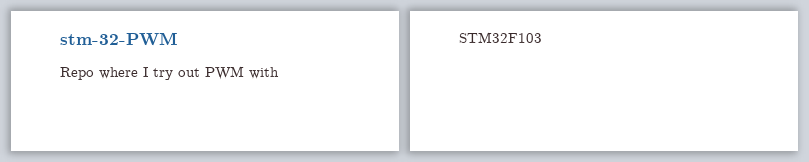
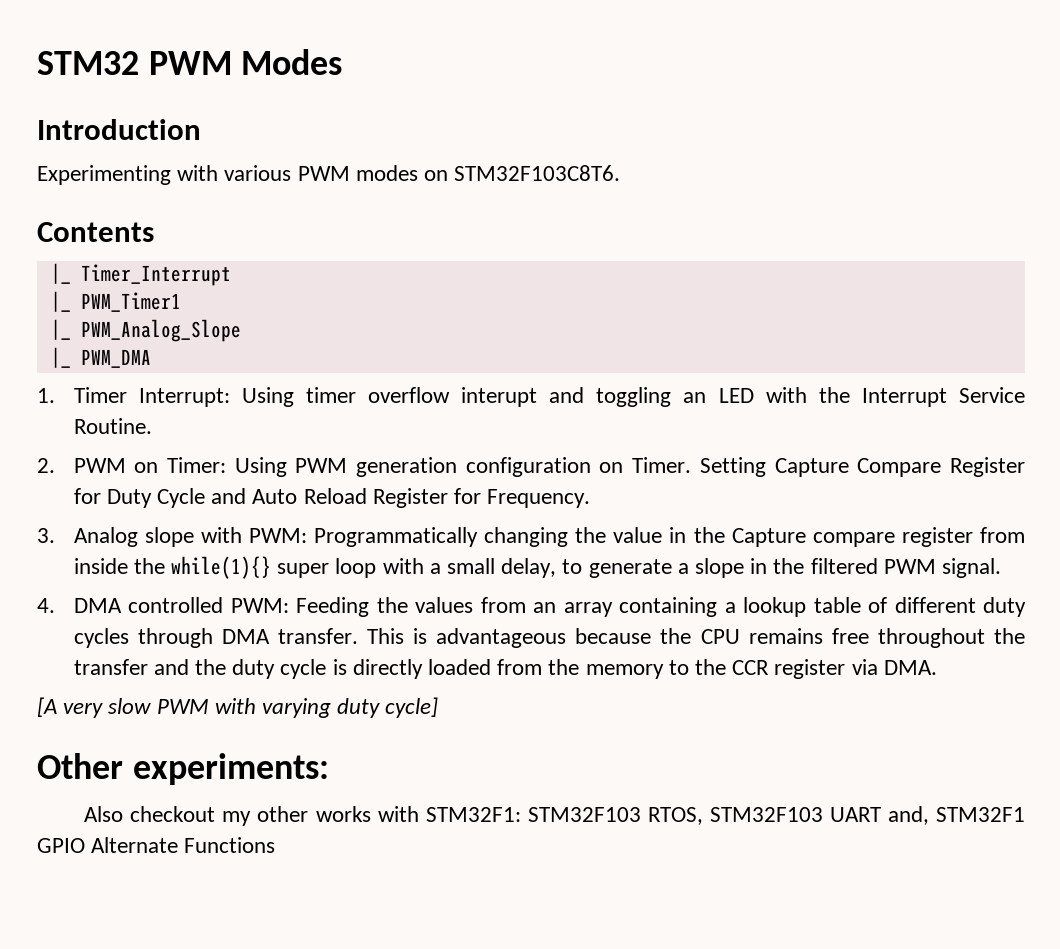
- stm-32-PWM
- Repo where I try out PWM with STM32F103
+ STM32 PWM Modes
+ Introduction
+ Experimenting with various PWM modes on STM32F103C8T6.
+ Contents
+ |_ Timer_Interrupt
+ |_ PWM_Timer1
+ |_ PWM_Analog_Slope
+ |_ PWM_DMA
+ 1. Timer Interrupt: Using timer overflow interupt and toggling an LED with the Interrupt Service Routine.
+ 2. PWM on Timer: Using PWM generation configuration on Timer. Setting Capture Compare Register for Duty Cycle and Auto Reload Register for Frequency.
+ 3. Analog slope with PWM: Programmatically changing the value in the Capture compare register from inside the while(1){} super loop with a small delay, to generate a slope in the filtered PWM signal.
+ 4. DMA controlled PWM: Feeding the values from an array containing a lookup table of different duty cycles through DMA transfer. This is advantageous because the CPU remains free throughout the transfer and the duty cycle is directly loaded from the memory to the CCR register via DMA.
+ [A very slow PWM with varying duty cycle]
+ Other experiments:
+ Also checkout my other works with STM32F1: STM32F103 RTOS, STM32F103 UART and, STM32F1 GPIO Alternate Functions

